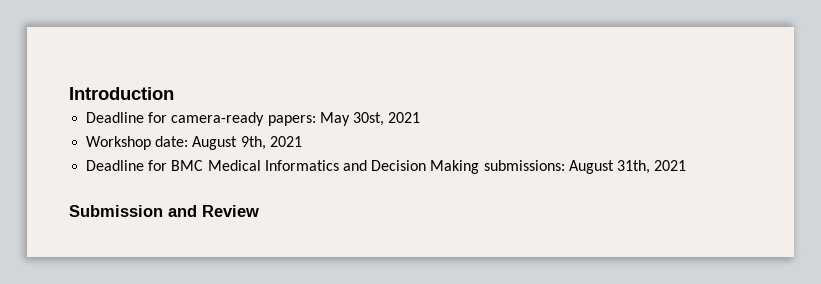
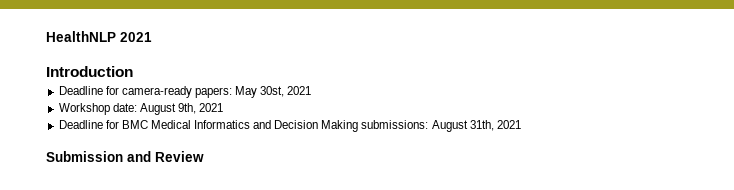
+ HealthNLP 2021

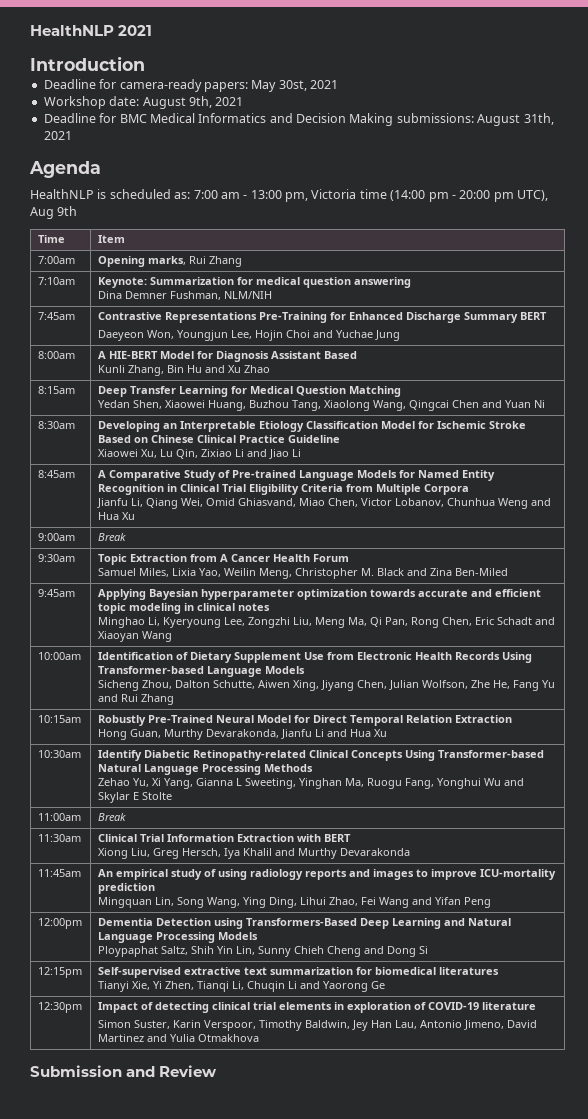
+ Agenda
+ HealthNLP is scheduled as: 7:00 am - 13:00 pm, Victoria time (14:00 pm - 20:00 pm UTC), Aug 9th
+ Time | Item
+ 7:00am | Opening marks, Rui Zhang
+ 7:10am | Keynote: Summarization for medical question answering
+ Dina Demner Fushman, NLM/NIH
+ 7:45am | Contrastive Representations Pre-Training for Enhanced Discharge Summary BERT
+ Daeyeon Won, Youngjun Lee, Hojin Choi and Yuchae Jung
+ 8:00am | A HIE-BERT Model for Diagnosis Assistant Based
+ Kunli Zhang, Bin Hu and Xu Zhao
+ 8:15am | Deep Transfer Learning for Medical Question Matching
+ Yedan Shen, Xiaowei Huang, Buzhou Tang, Xiaolong Wang, Qingcai Chen and Yuan Ni
+ 8:30am | Developing an Interpretable Etiology Classification Model for Ischemic Stroke Based on Chinese Clinical Practice Guideline
+ Xiaowei Xu, Lu Qin, Zixiao Li and Jiao Li
+ 8:45am | A Comparative Study of Pre-trained Language Models for Named Entity Recognition in Clinical Trial Eligibility Criteria from Multiple Corpora
+ Jianfu Li, Qiang Wei, Omid Ghiasvand, Miao Chen, Victor Lobanov, Chunhua Weng and Hua Xu
+ 9:00am | Break
+ 9:30am | Topic Extraction from A Cancer Health Forum
+ Samuel Miles, Lixia Yao, Weilin Meng, Christopher M. Black and Zina Ben-Miled
+ 9:45am | Applying Bayesian hyperparameter optimization towards accurate and efficient topic modeling in clinical notes
+ Minghao Li, Kyeryoung Lee, Zongzhi Liu, Meng Ma, Qi Pan, Rong Chen, Eric Schadt and Xiaoyan Wang
+ 10:00am | Identification of Dietary Supplement Use from Electronic Health Records Using Transformer-based Language Models
+ Sicheng Zhou, Dalton Schutte, Aiwen Xing, Jiyang Chen, Julian Wolfson, Zhe He, Fang Yu and Rui Zhang
+ 10:15am | Robustly Pre-Trained Neural Model for Direct Temporal Relation Extraction
+ Hong Guan, Murthy Devarakonda, Jianfu Li and Hua Xu
+ 10:30am | Identify Diabetic Retinopathy-related Clinical Concepts Using Transformer-based Natural Language Processing Methods
+ Zehao Yu, Xi Yang, Gianna L Sweeting, Yinghan Ma, Ruogu Fang, Yonghui Wu and Skylar E Stolte
+ 11:00am | Break
+ 11:30am | Clinical Trial Information Extraction with BERT
+ Xiong Liu, Greg Hersch, Iya Khalil and Murthy Devarakonda
+ 11:45am | An empirical study of using radiology reports and images to improve ICU-mortality prediction
+ Mingquan Lin, Song Wang, Ying Ding, Lihui Zhao, Fei Wang and Yifan Peng
+ 12:00pm | Dementia Detection using Transformers-Based Deep Learning and Natural Language Processing Models
+ Ploypaphat Saltz, Shih Yin Lin, Sunny Chieh Cheng and Dong Si
+ 12:15pm | Self-supervised extractive text summarization for biomedical literatures
+ Tianyi Xie, Yi Zhen, Tianqi Li, Chuqin Li and Yaorong Ge
+ 12:30pm | Impact of detecting clinical trial elements in exploration of COVID-19 literature
+ Simon Suster, Karin Verspoor, Timothy Baldwin, Jey Han Lau, Antonio Jimeno, David Martinez and Yulia Otmakhova

